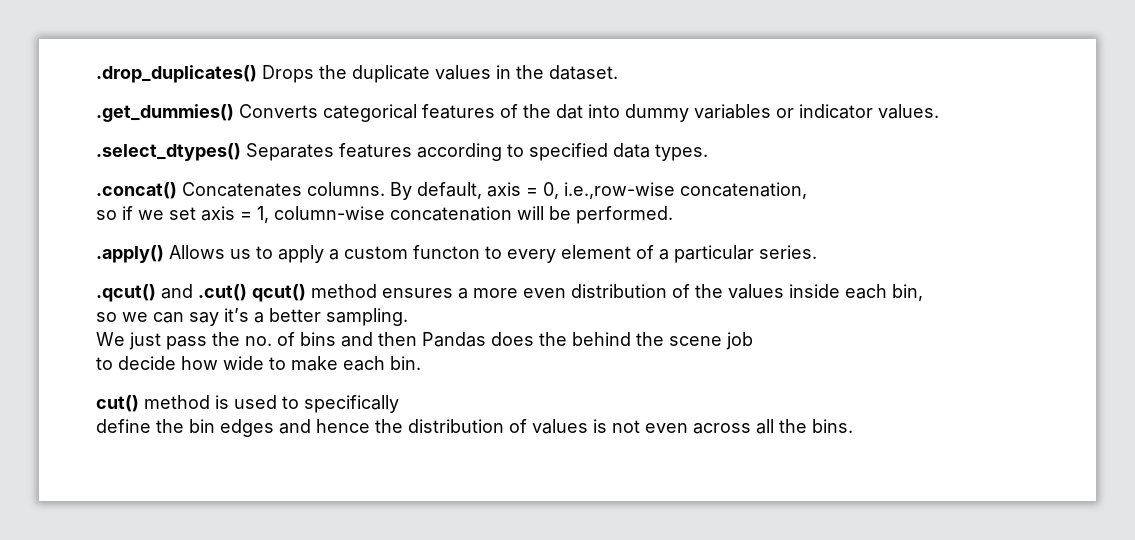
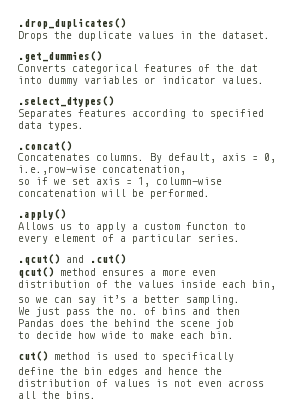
- .drop_duplicates() Drops the duplicate values in the dataset.
+ .drop_duplicates()
+ Drops the duplicate values in the dataset.
- .get_dummies() Converts categorical features of the dat into dummy variables or indicator values.
+ .get_dummies()
+ Converts categorical features of the dat into dummy variables or indicator values.
- .select_dtypes() Separates features according to specified data types.
+ .select_dtypes()
+ Separates features according to specified data types.
- .concat() Concatenates columns.
+ .concat()
+ Concatenates columns.
- .apply() Allows us to apply a custom functon to every element of a particular series.
+ .apply()
+ Allows us to apply a custom functon to every element of a particular series.
- .qcut() and .cut() qcut() method ensures a more even distribution of the values inside each bin,
+ .qcut() and .cut()
+ qcut() method ensures a more even distribution of the values inside each bin,

